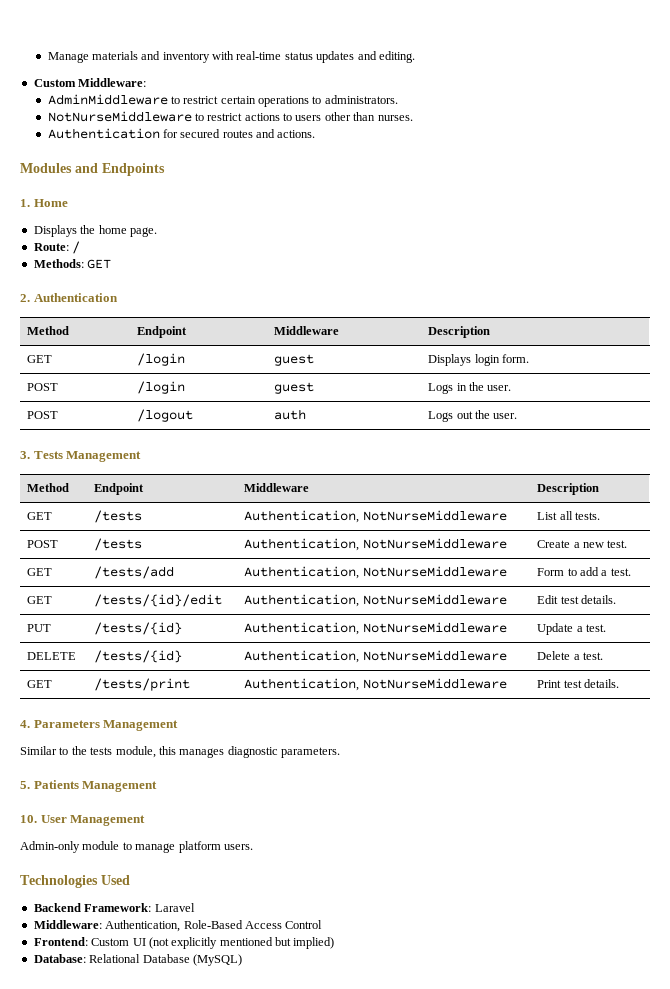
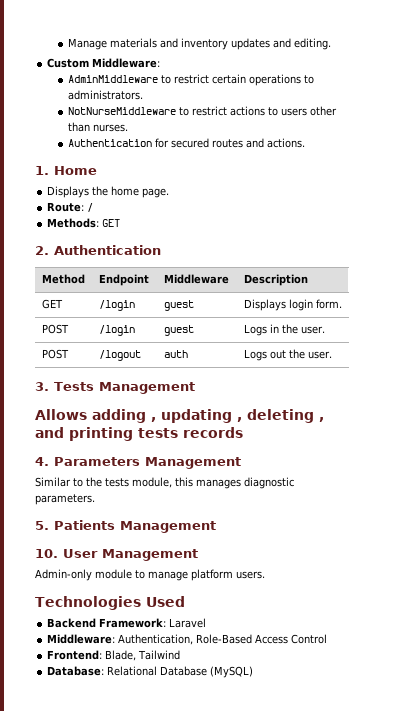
- Manage materials and inventory with real-time status updates and editing.
+ Manage materials and inventory updates and editing.
- Modules and Endpoints
  3. Tests Management
- Method | Endpoint | Middleware | Description
- GET | /tests | Authentication, NotNurseMiddleware | List all tests.
- POST | /tests | Authentication, NotNurseMiddleware | Create a new test.
- GET | /tests/add | Authentication, NotNurseMiddleware | Form to add a test.
- GET | /tests/{id}/edit | Authentication, NotNurseMiddleware | Edit test details.
- PUT | /tests/{id} | Authentication, NotNurseMiddleware | Update a test.
- DELETE | /tests/{id} | Authentication, NotNurseMiddleware | Delete a test.
- GET | /tests/print | Authentication, NotNurseMiddleware | Print test details.
+ Allows adding , updating , deleting , and printing tests records
- Frontend: Custom UI (not explicitly mentioned but implied)
+ Frontend: Blade, Tailwind

